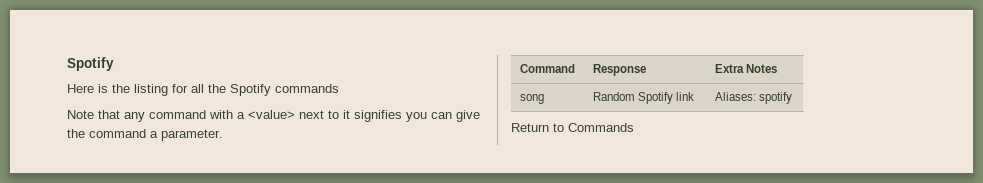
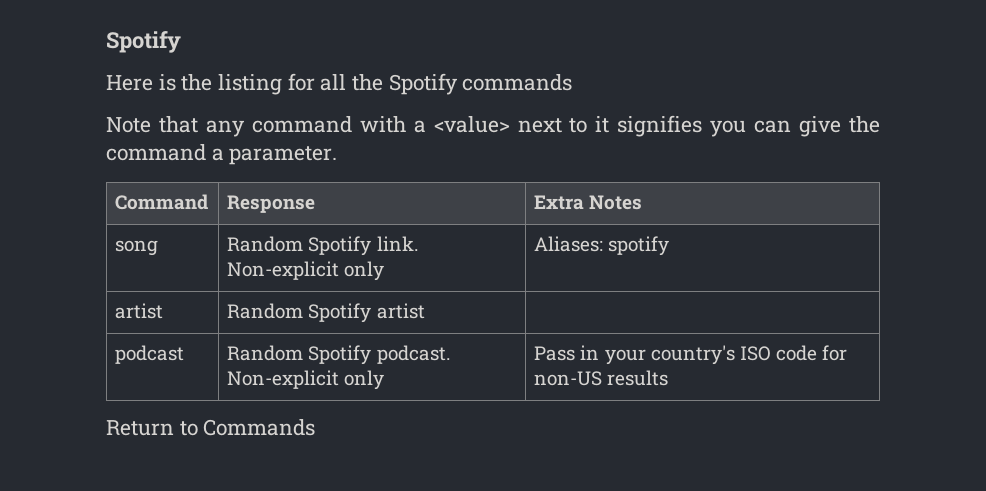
- song | Random Spotify link | Aliases: spotify
+ song | Random Spotify link. Non-explicit only | Aliases: spotify
+ artist | Random Spotify artist |
+ podcast | Random Spotify podcast. Non-explicit only | Pass in your country's ISO code for non-US results

